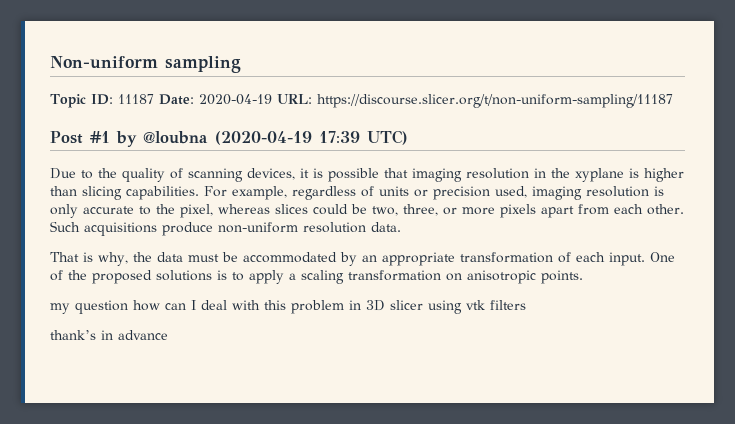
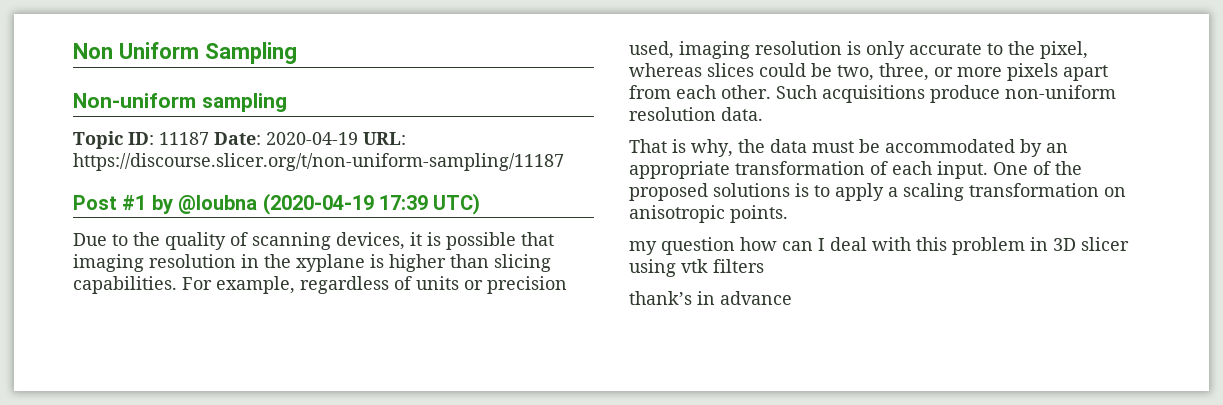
+ Non Uniform Sampling

